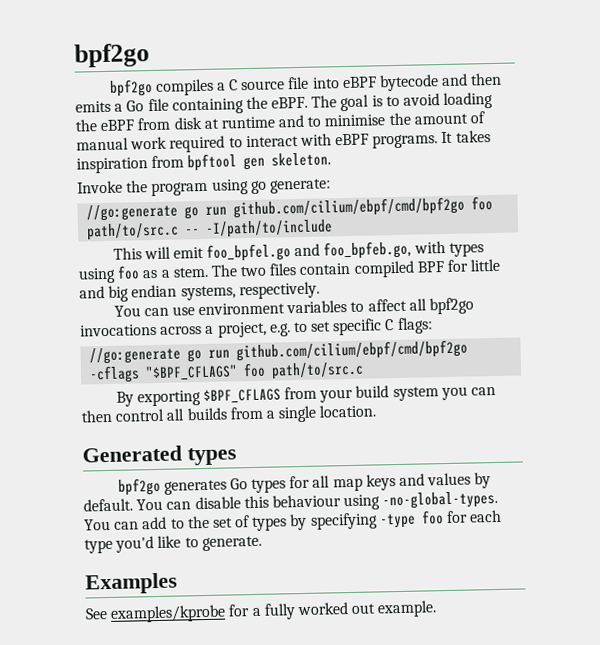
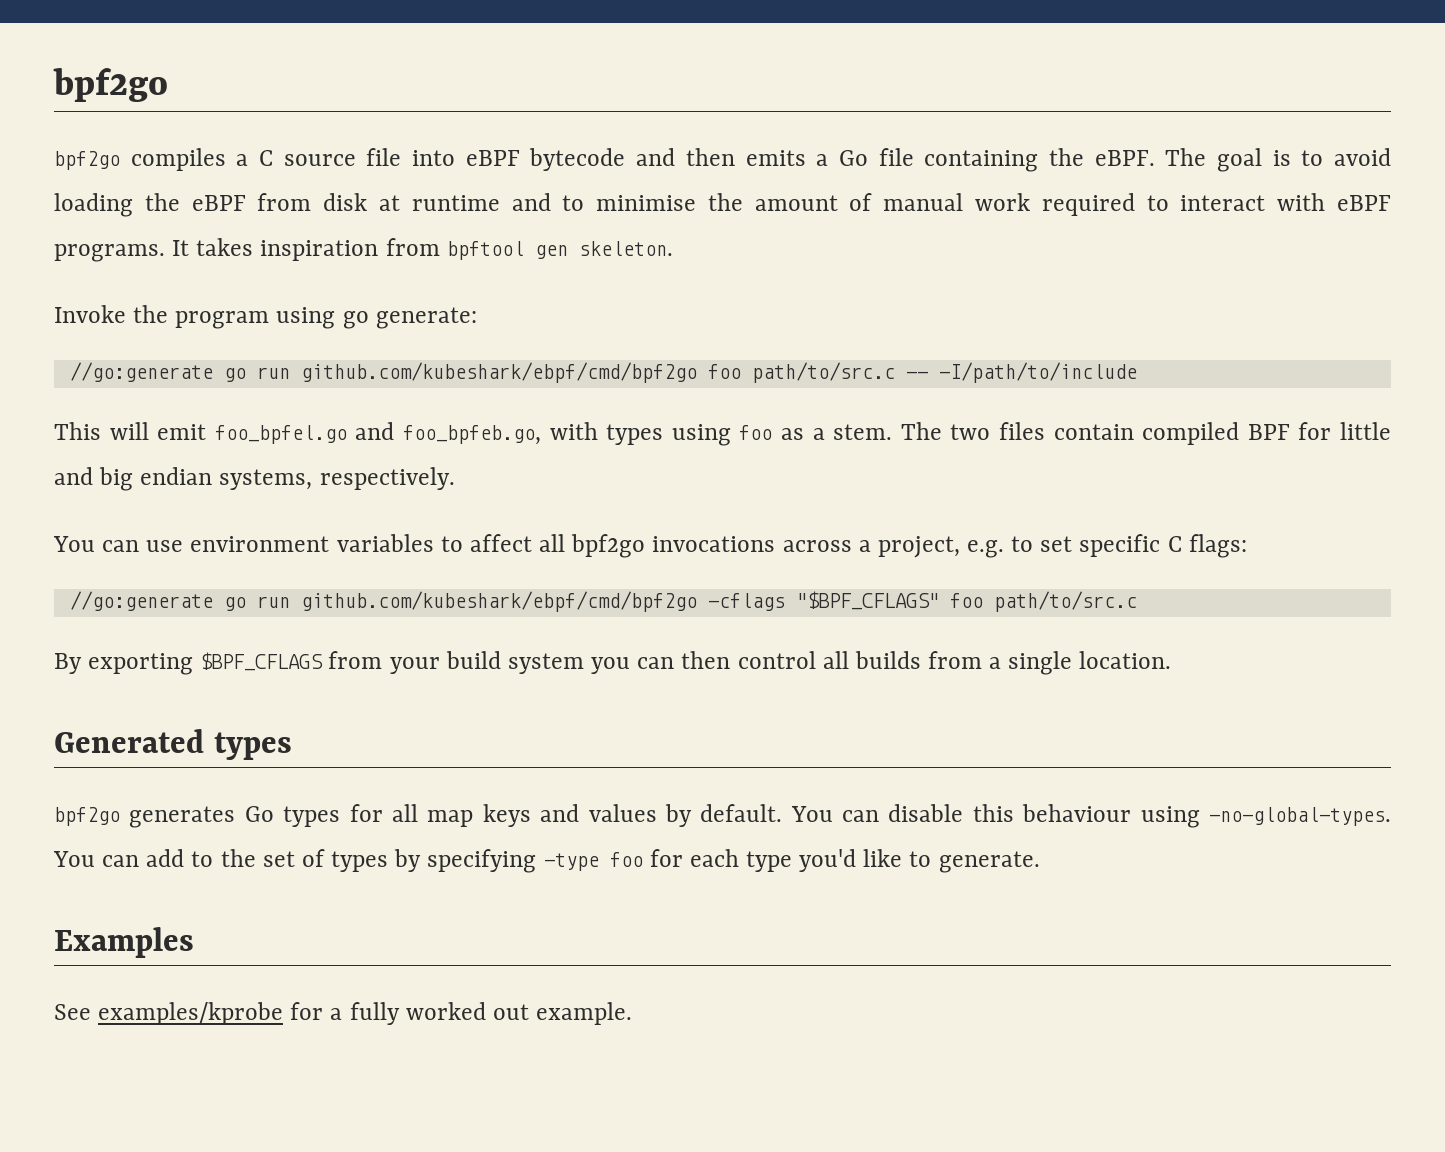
- //go:generate go run github.com/cilium/ebpf/cmd/bpf2go foo path/to/src.c -- -I/path/to/include
+ //go:generate go run github.com/kubeshark/ebpf/cmd/bpf2go foo path/to/src.c -- -I/path/to/include
- //go:generate go run github.com/cilium/ebpf/cmd/bpf2go -cflags "$BPF_CFLAGS" foo path/to/src.c
+ //go:generate go run github.com/kubeshark/ebpf/cmd/bpf2go -cflags "$BPF_CFLAGS" foo path/to/src.c

